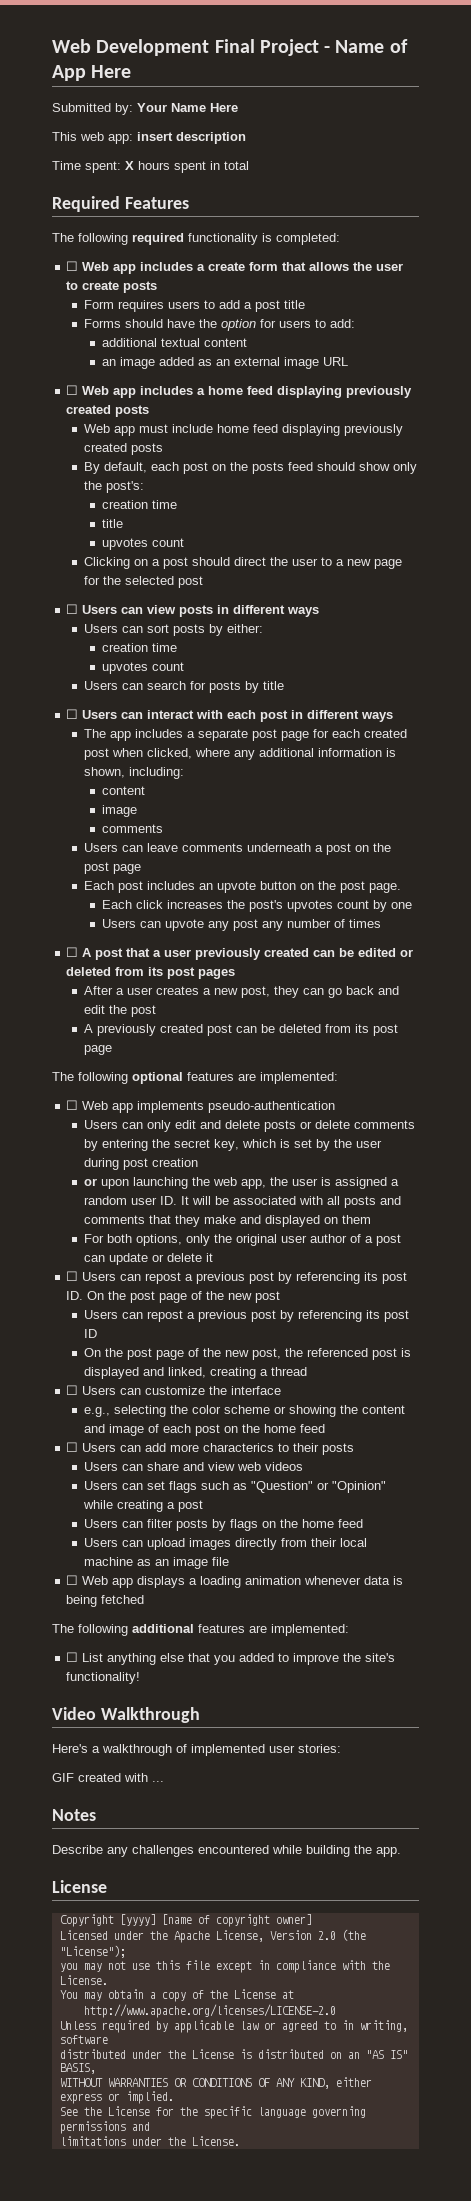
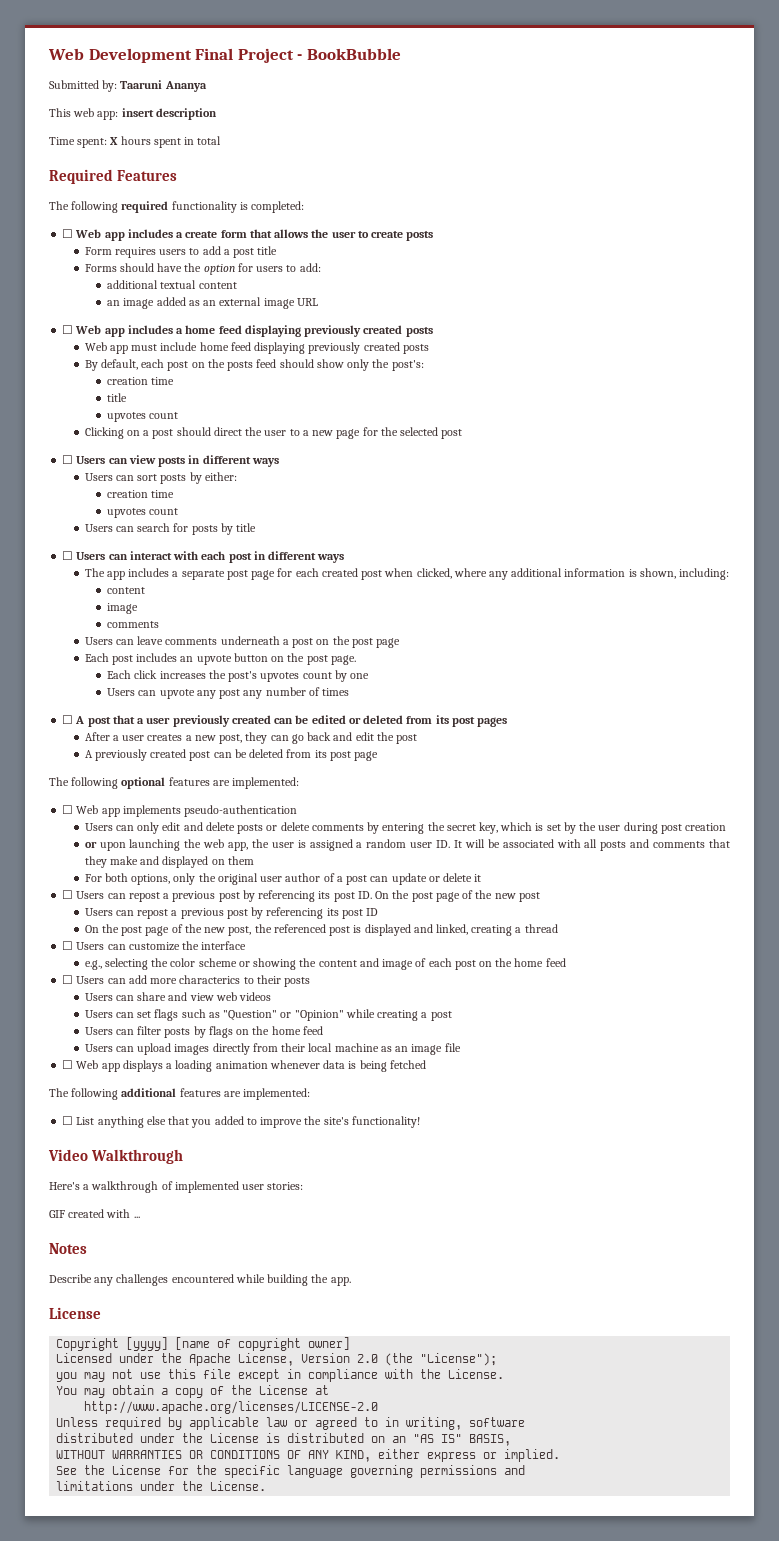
- Web Development Final Project - Name of App Here
+ Web Development Final Project - BookBubble
- Submitted by: Your Name Here
+ Submitted by: Taaruni Ananya

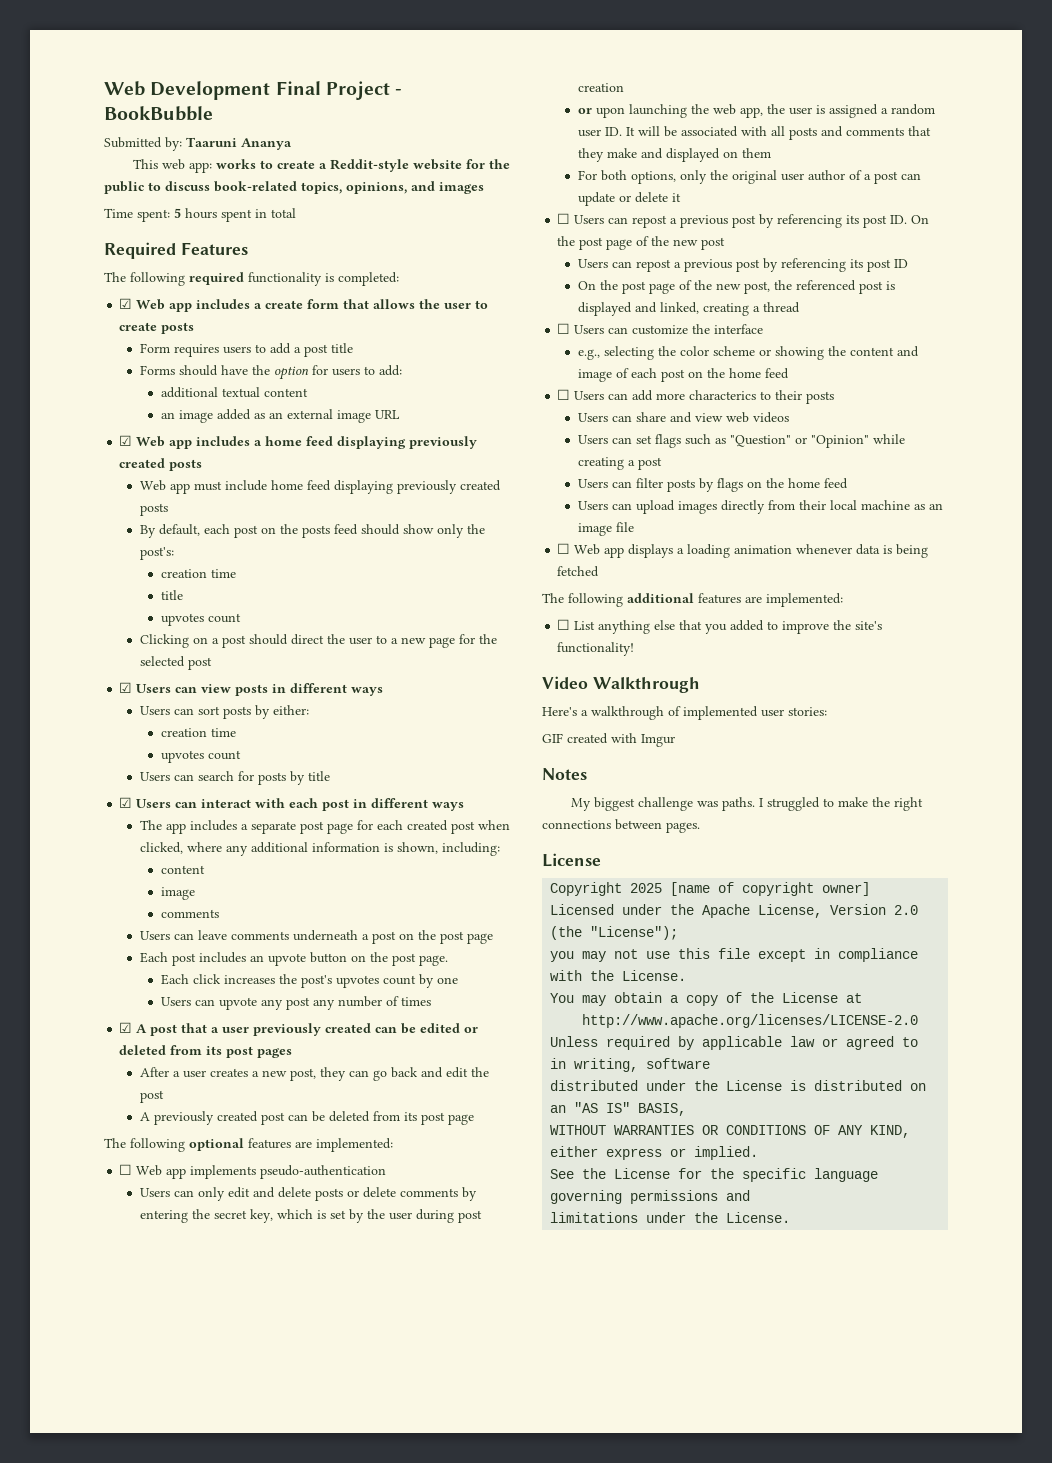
- This web app: insert description
+ This web app: works to create a Reddit-style website for the public to discuss book-related topics, opinions, and images
- Time spent: X hours spent in total
+ Time spent: 5 hours spent in total
- ☐ Web app includes a create form that allows the user to create posts
+ ☑ Web app includes a create form that allows the user to create posts
- ☐ Web app includes a home feed displaying previously created posts
+ ☑ Web app includes a home feed displaying previously created posts
- ☐ Users can view posts in different ways
+ ☑ Users can view posts in different ways
- ☐ Users can interact with each post in different ways
+ ☑ Users can interact with each post in different ways
- ☐ A post that a user previously created can be edited or deleted from its post pages
+ ☑ A post that a user previously created can be edited or deleted from its post pages
- GIF created with ...
+ GIF created with Imgur
- Describe any challenges encountered while building the app.
+ My biggest challenge was paths. I struggled to make the right connections between pages.
- Copyright [yyyy] [name of copyright owner]
+ Copyright 2025 [name of copyright owner]

